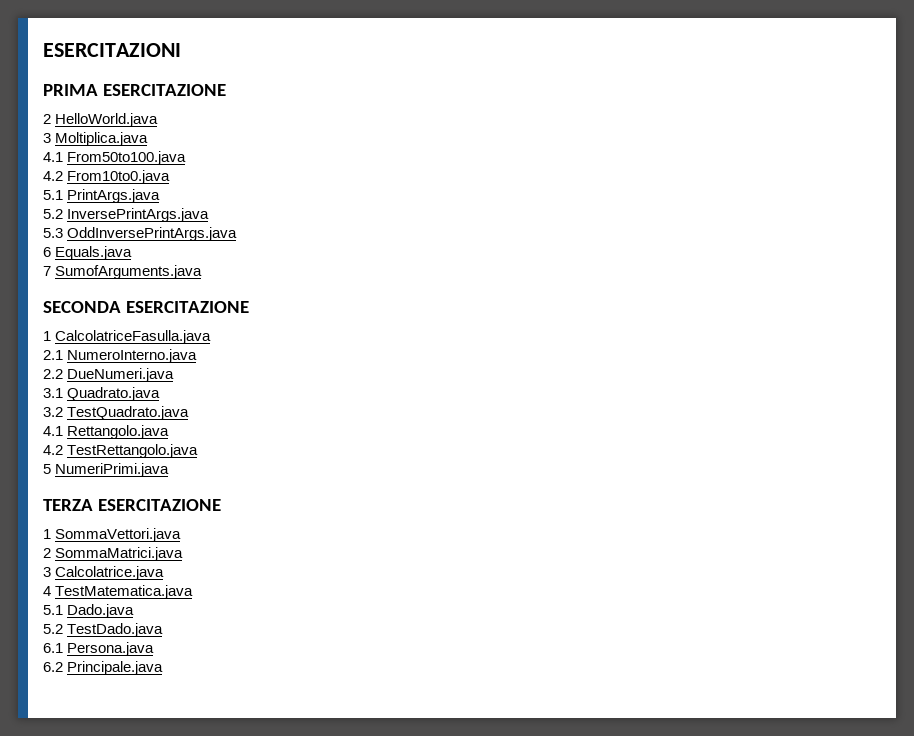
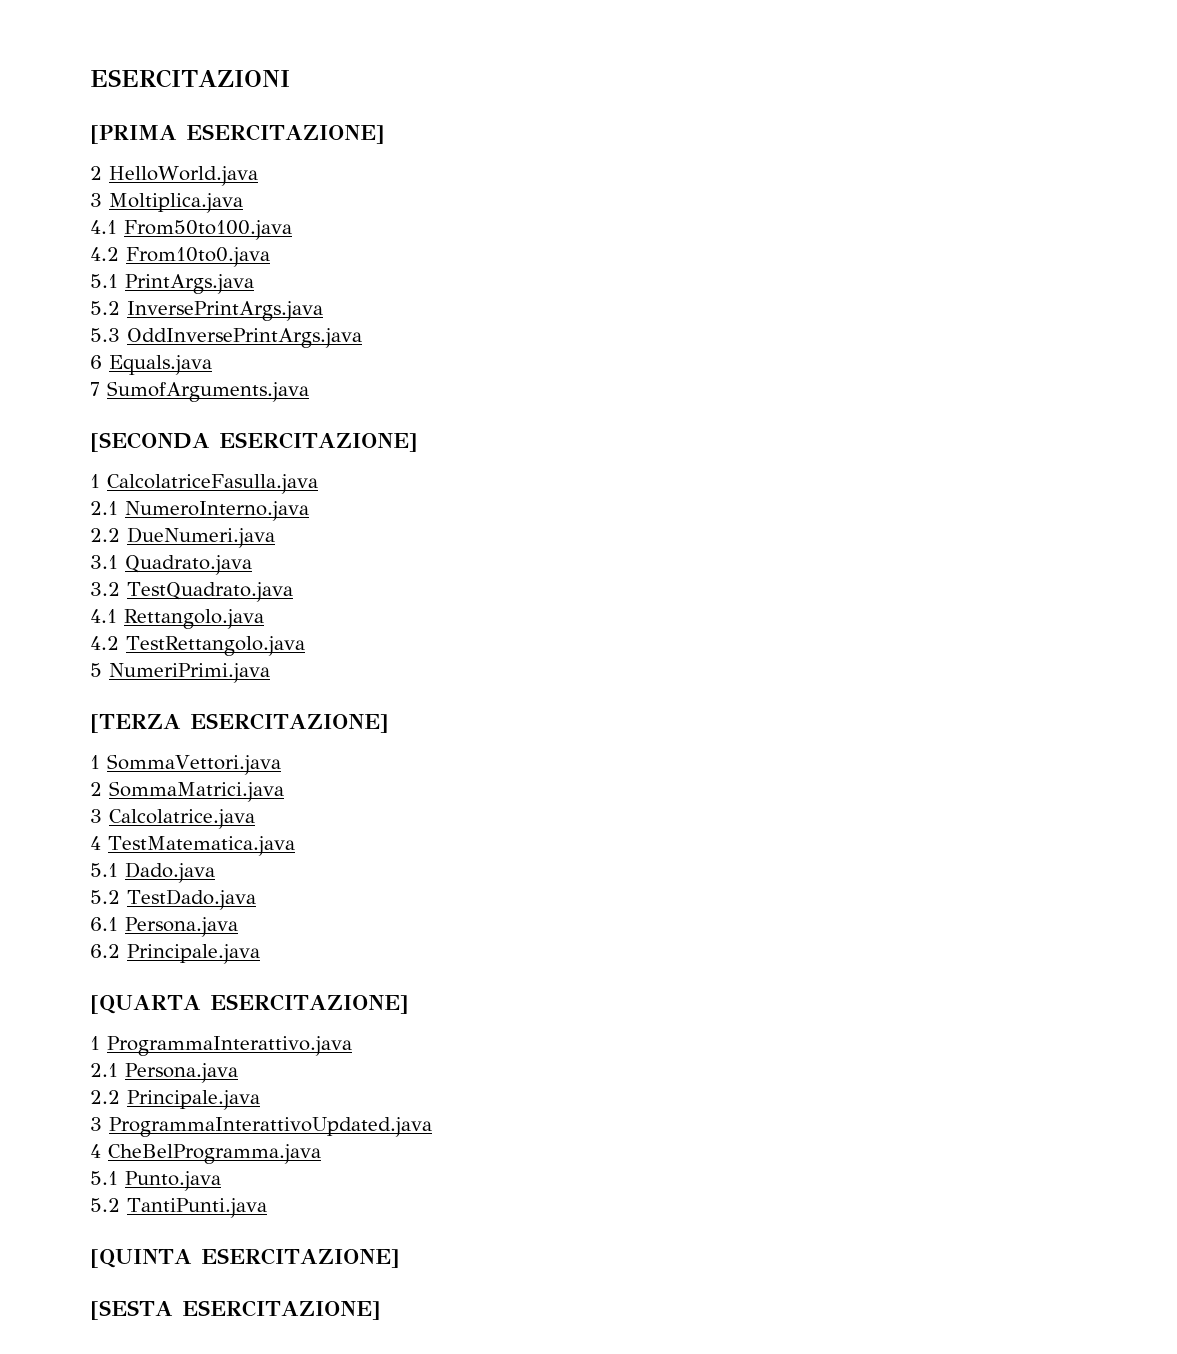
- PRIMA ESERCITAZIONE
+ [PRIMA ESERCITAZIONE]
- SECONDA ESERCITAZIONE
+ [SECONDA ESERCITAZIONE]
- TERZA ESERCITAZIONE
+ [TERZA ESERCITAZIONE]
+ [QUARTA ESERCITAZIONE]
+ 1 ProgrammaInterattivo.java
+ 2.1 Persona.java
+ 2.2 Principale.java
+ 3 ProgrammaInterattivoUpdated.java
+ 4 CheBelProgramma.java
+ 5.1 Punto.java
+ 5.2 TantiPunti.java
+ [QUINTA ESERCITAZIONE]
+ [SESTA ESERCITAZIONE]

